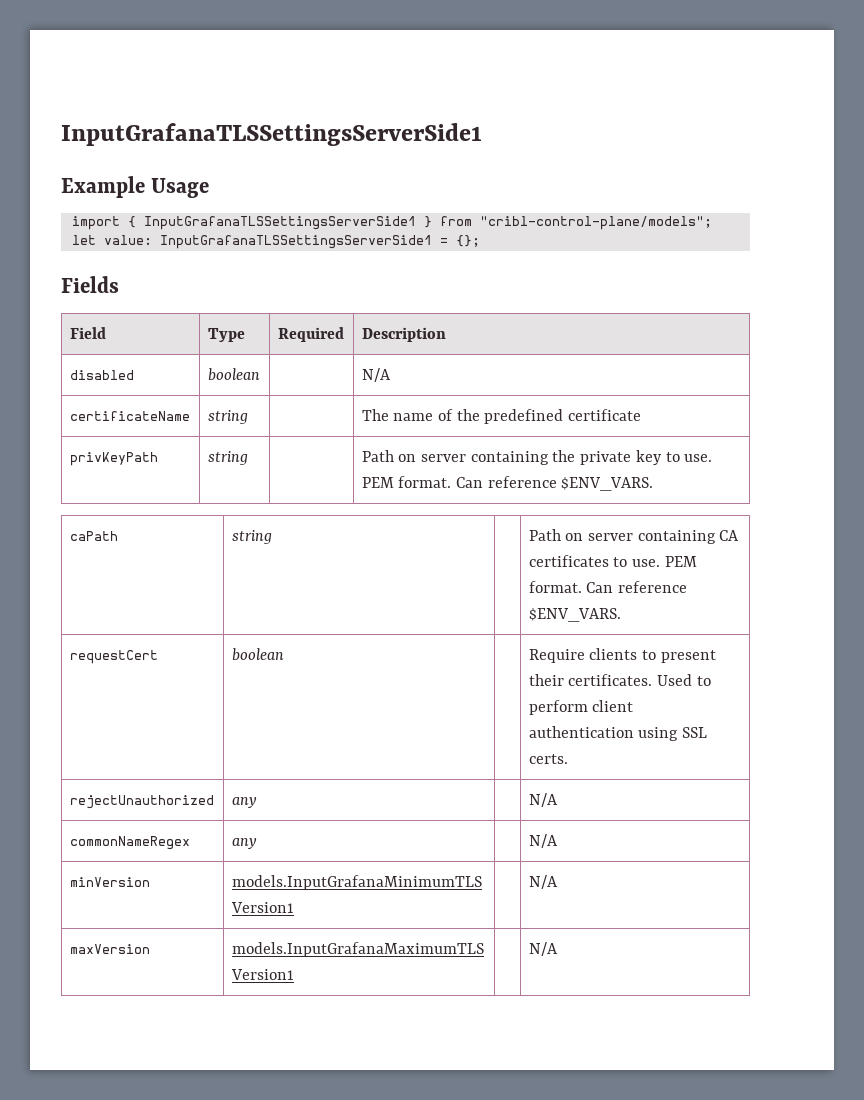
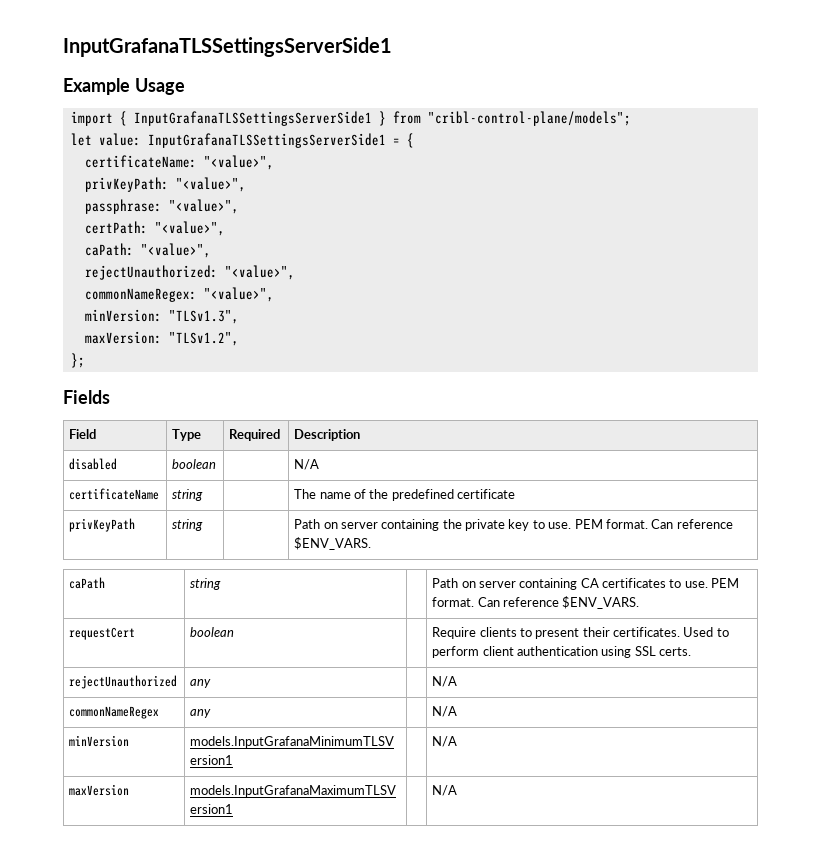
- let value: InputGrafanaTLSSettingsServerSide1 = {};
+ let value: InputGrafanaTLSSettingsServerSide1 = {
+ certificateName: "<value>",
+ privKeyPath: "<value>",
+ passphrase: "<value>",
+ certPath: "<value>",
+ caPath: "<value>",
+ rejectUnauthorized: "<value>",
+ commonNameRegex: "<value>",
+ minVersion: "TLSv1.3",
+ maxVersion: "TLSv1.2",
+ };

